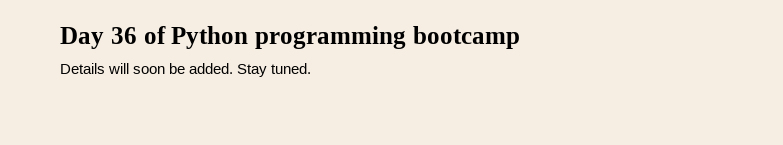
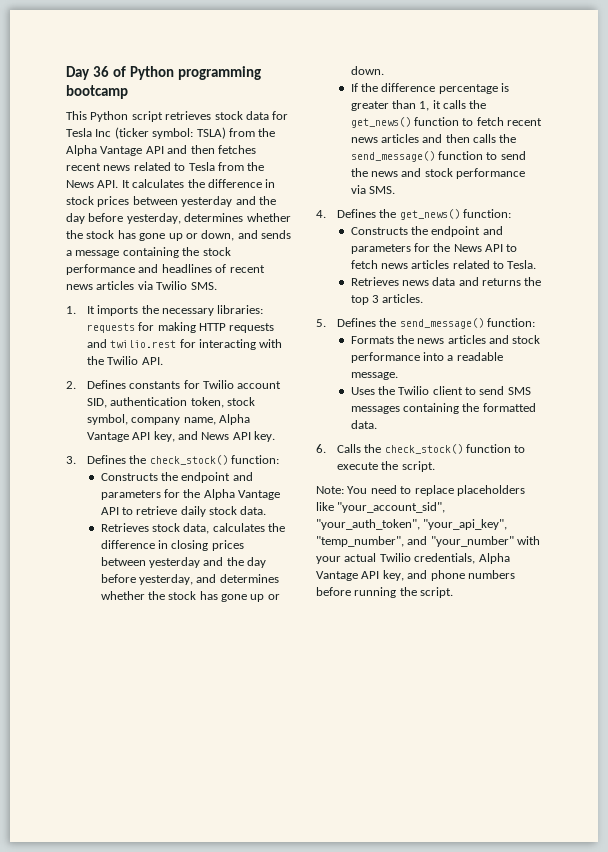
- Details will soon be added. Stay tuned.
+ This Python script retrieves stock data for Tesla Inc (ticker symbol: TSLA) from the Alpha Vantage API and then fetches recent news related to Tesla from the News API. It calculates the difference in stock prices between yesterday and the day before yesterday, determines whether the stock has gone up or down, and sends a message containing the stock performance and headlines of recent news articles via Twilio SMS.
+ 1. It imports the necessary libraries: requests for making HTTP requests and twilio.rest for interacting with the Twilio API.
+ 2. Defines constants for Twilio account SID, authentication token, stock symbol, company name, Alpha Vantage API key, and News API key.
+ 3. Defines the check_stock() function:
+ Constructs the endpoint and parameters for the Alpha Vantage API to retrieve daily stock data.
+ Retrieves stock data, calculates the difference in closing prices between yesterday and the day before yesterday, and determines whether the stock has gone up or down.
+ If the difference percentage is greater than 1, it calls the get_news() function to fetch recent news articles and then calls the send_message() function to send the news and stock performance via SMS.
+ 4. Defines the get_news() function:
+ Constructs the endpoint and parameters for the News API to fetch news articles related to Tesla.
+ Retrieves news data and returns the top 3 articles.
+ 5. Defines the send_message() function:
+ Formats the news articles and stock performance into a readable message.
+ Uses the Twilio client to send SMS messages containing the formatted data.
+ 6. Calls the check_stock() function to execute the script.
+ Note: You need to replace placeholders like "your_account_sid", "your_auth_token", "your_api_key", "temp_number", and "your_number" with your actual Twilio credentials, Alpha Vantage API key, and phone numbers before running the script.

